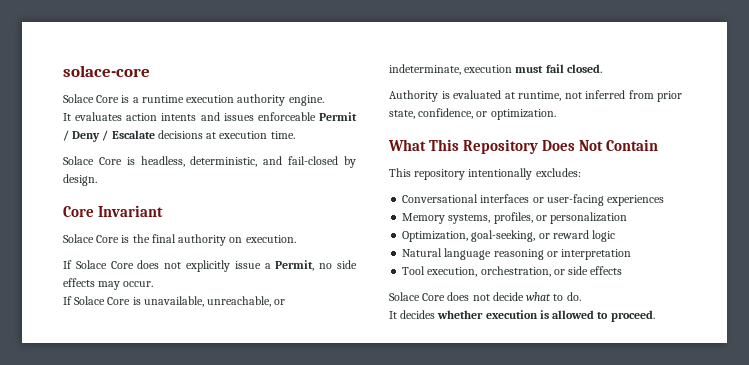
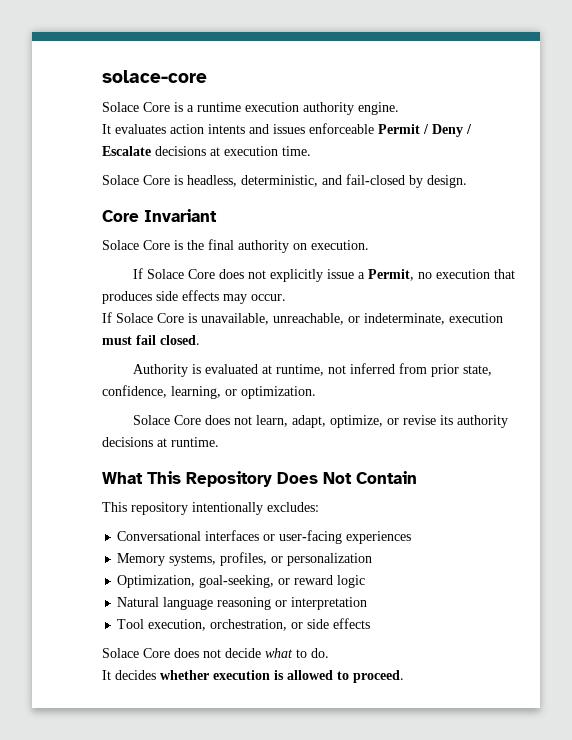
- If Solace Core does not explicitly issue a Permit, no side effects may occur.
+ If Solace Core does not explicitly issue a Permit, no execution that produces side effects may occur.
- Authority is evaluated at runtime, not inferred from prior state, confidence, or optimization.
+ Authority is evaluated at runtime, not inferred from prior state, confidence, learning, or optimization.
+ Solace Core does not learn, adapt, optimize, or revise its authority decisions at runtime.

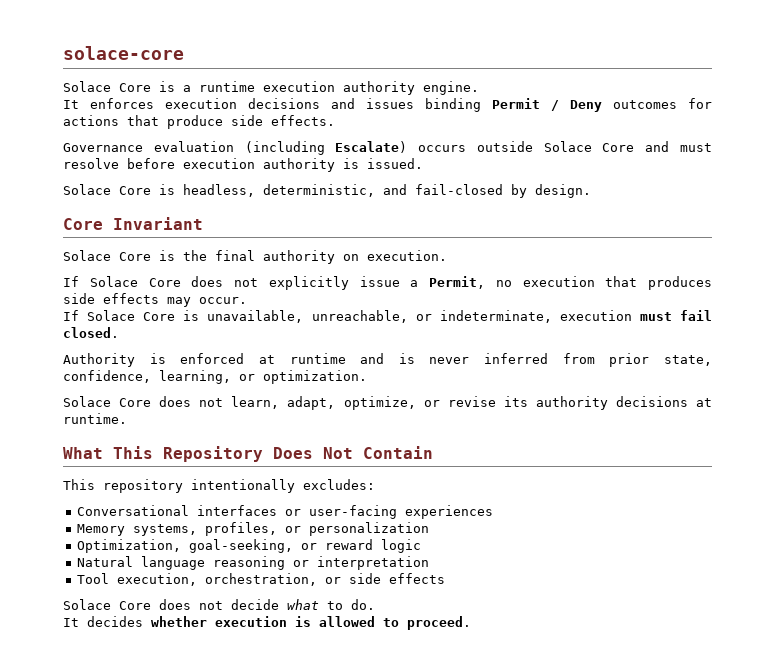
- It evaluates action intents and issues enforceable Permit / Deny / Escalate decisions at execution time.
+ It enforces execution decisions and issues binding Permit / Deny outcomes for actions that produce side effects.
+ Governance evaluation (including Escalate) occurs outside Solace Core and must resolve before execution authority is issued.
- Authority is evaluated at runtime, not inferred from prior state, confidence, learning, or optimization.
+ Authority is enforced at runtime and is never inferred from prior state, confidence, learning, or optimization.

